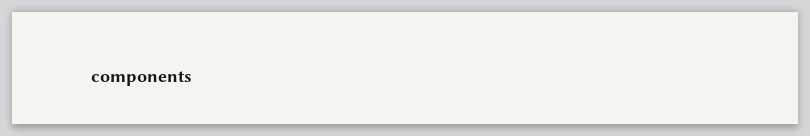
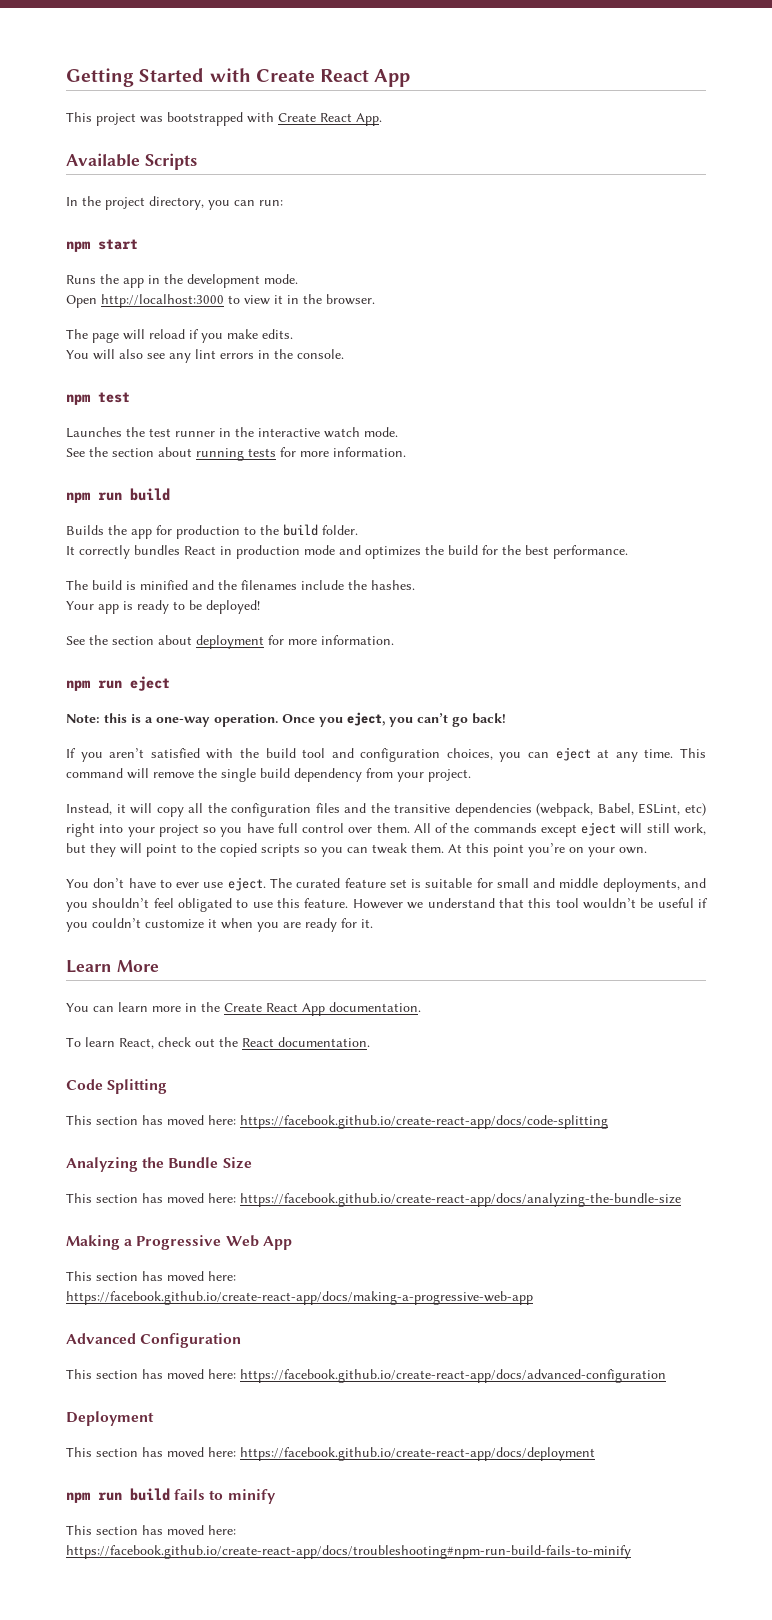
- components
+ Getting Started with Create React App
+ This project was bootstrapped with Create React App.
+ Available Scripts
+ In the project directory, you can run:
+ npm start
+ Runs the app in the development mode.
+ Open http://localhost:3000 to view it in the browser.
+ The page will reload if you make edits.
+ You will also see any lint errors in the console.
+ npm test
+ Launches the test runner in the interactive watch mode.
+ See the section about running tests for more information.
+ npm run build
+ Builds the app for production to the build folder.
+ It correctly bundles React in production mode and optimizes the build for the best performance.
+ The build is minified and the filenames include the hashes.
+ Your app is ready to be deployed!
+ See the section about deployment for more information.
+ npm run eject
+ Note: this is a one-way operation. Once you eject, you can’t go back!
+ If you aren’t satisfied with the build tool and configuration choices, you can eject at any time. This command will remove the single build dependency from your project.
+ Instead, it will copy all the configuration files and the transitive dependencies (webpack, Babel, ESLint, etc) right into your project so you have full control over them. All of the commands except eject will still work, but they will point to the copied scripts so you can tweak them. At this point you’re on your own.
+ You don’t have to ever use eject. The curated feature set is suitable for small and middle deployments, and you shouldn’t feel obligated to use this feature. However we understand that this tool wouldn’t be useful if you couldn’t customize it when you are ready for it.
+ Learn More
+ You can learn more in the Create React App documentation.
+ To learn React, check out the React documentation.
+ Code Splitting
+ This section has moved here: https://facebook.github.io/create-react-app/docs/code-splitting
+ Analyzing the Bundle Size
+ This section has moved here: https://facebook.github.io/create-react-app/docs/analyzing-the-bundle-size
+ Making a Progressive Web App
+ This section has moved here: https://facebook.github.io/create-react-app/docs/making-a-progressive-web-app
+ Advanced Configuration
+ This section has moved here: https://facebook.github.io/create-react-app/docs/advanced-configuration
+ Deployment
+ This section has moved here: https://facebook.github.io/create-react-app/docs/deployment
+ npm run build fails to minify
+ This section has moved here: https://facebook.github.io/create-react-app/docs/troubleshooting#npm-run-build-fails-to-minify

